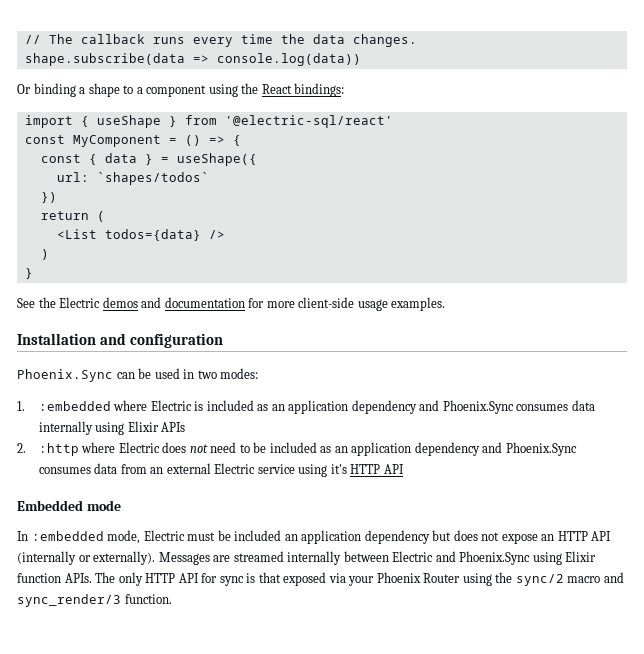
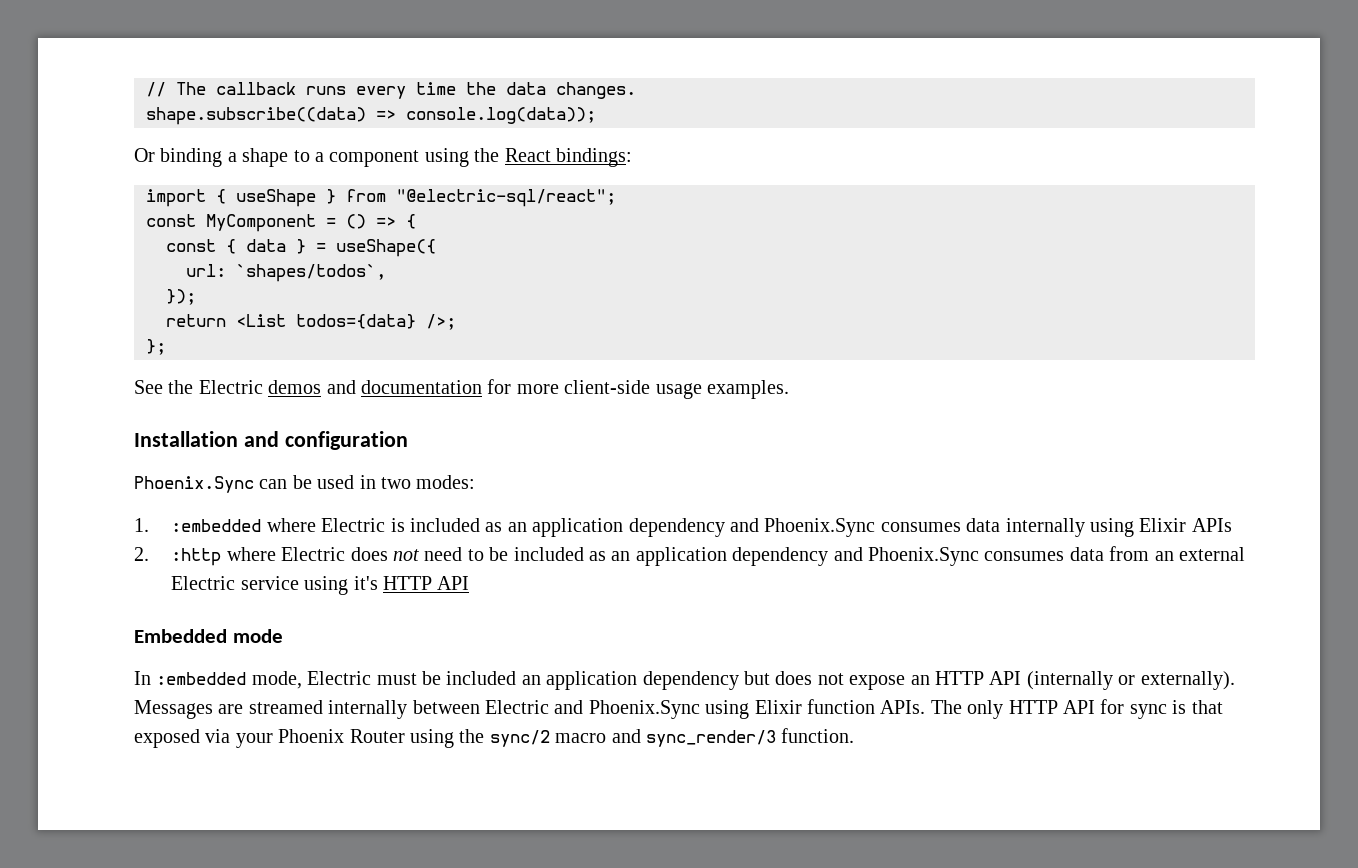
- shape.subscribe(data => console.log(data))
+ shape.subscribe((data) => console.log(data));
- import { useShape } from '@electric-sql/react'
+ import { useShape } from "@electric-sql/react";
- url: `shapes/todos`
- })
+ url: `shapes/todos`,
+ });
- return (
- <List todos={data} />
- )
- }
+ return <List todos={data} />;
+ };

